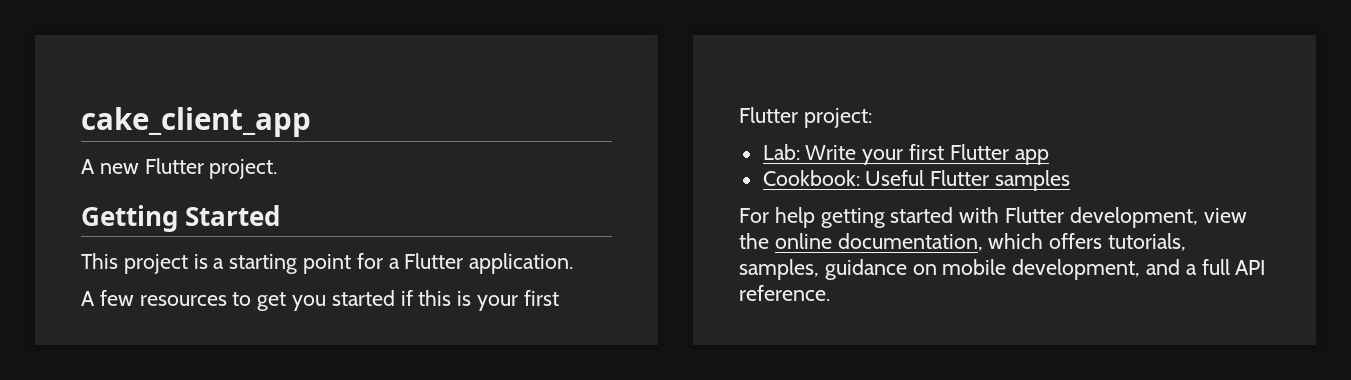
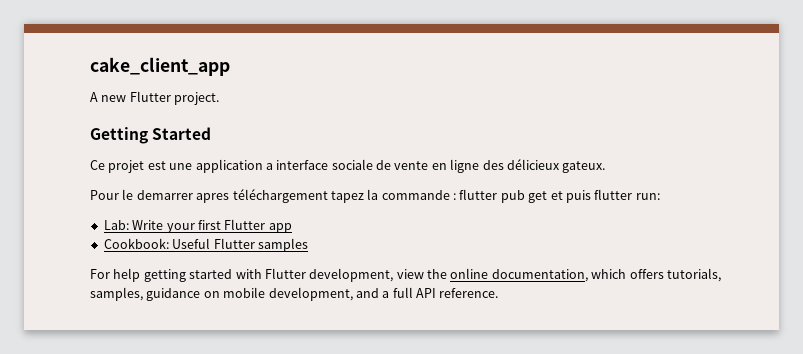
- This project is a starting point for a Flutter application.
- A few resources to get you started if this is your first Flutter project:
+ Ce projet est une application a interface sociale de vente en ligne des délicieux gateux.
+ Pour le demarrer apres téléchargement tapez la commande : flutter pub get et puis flutter run:

